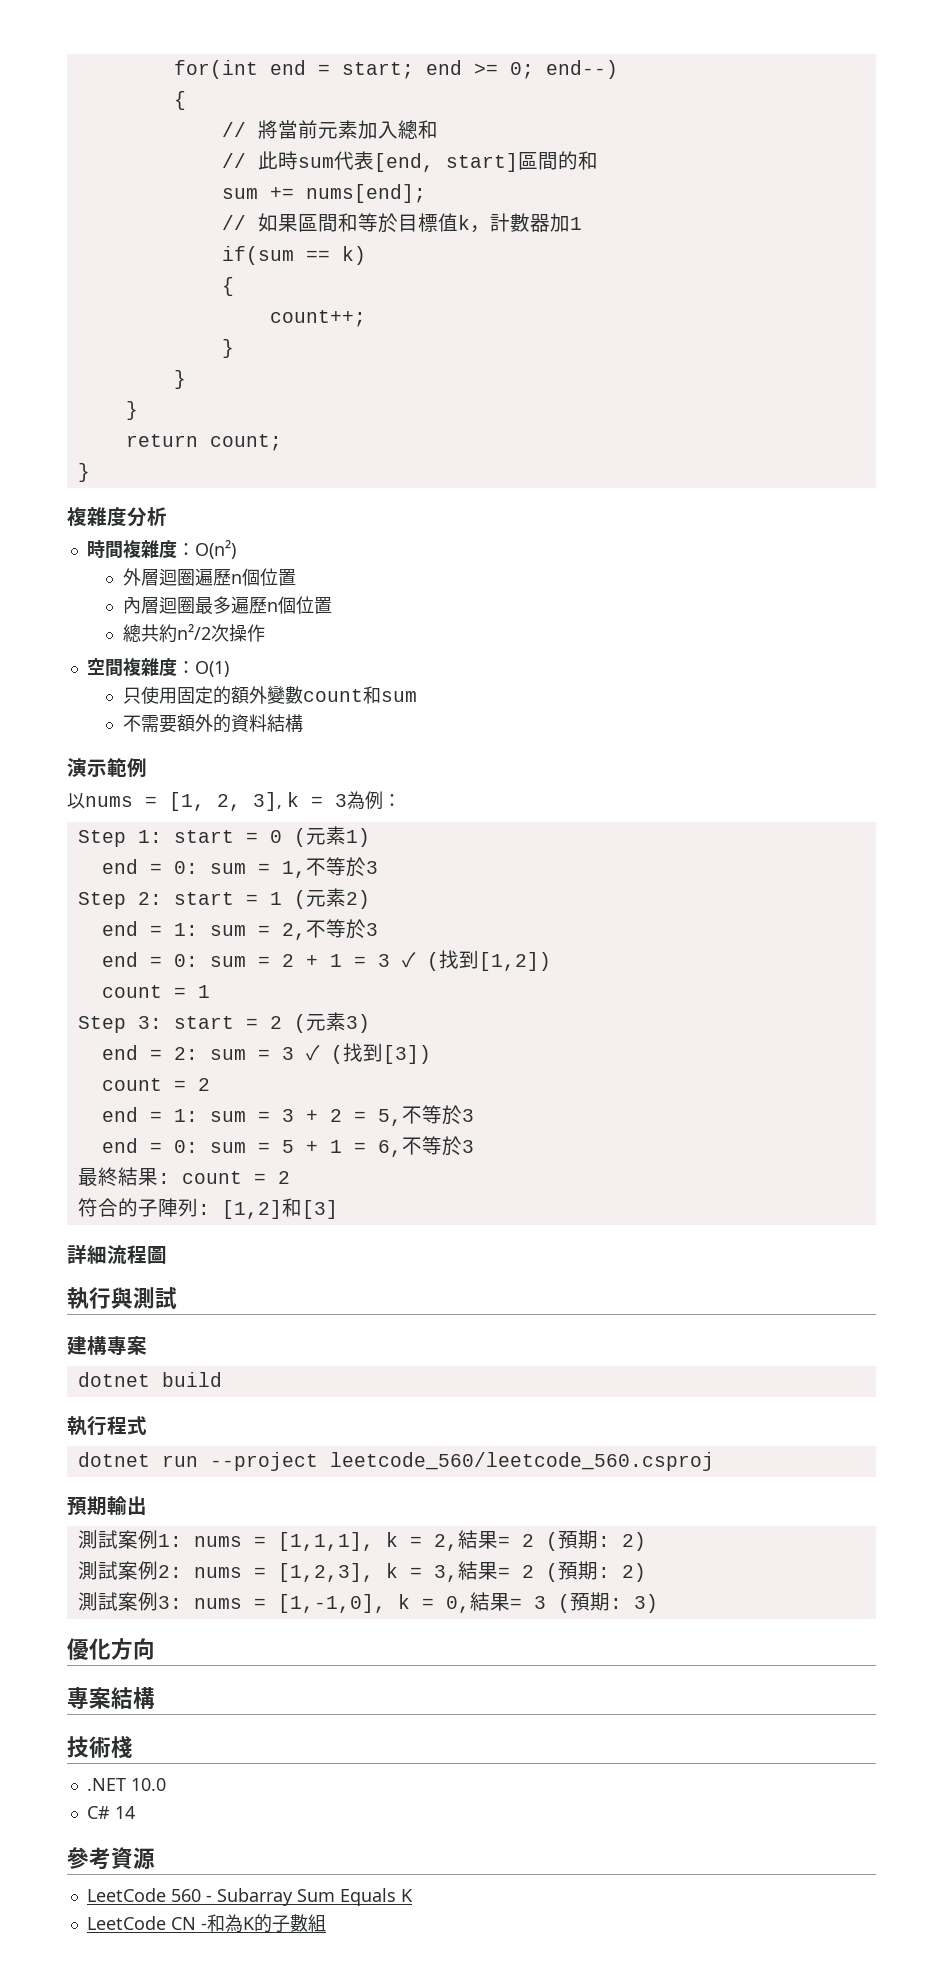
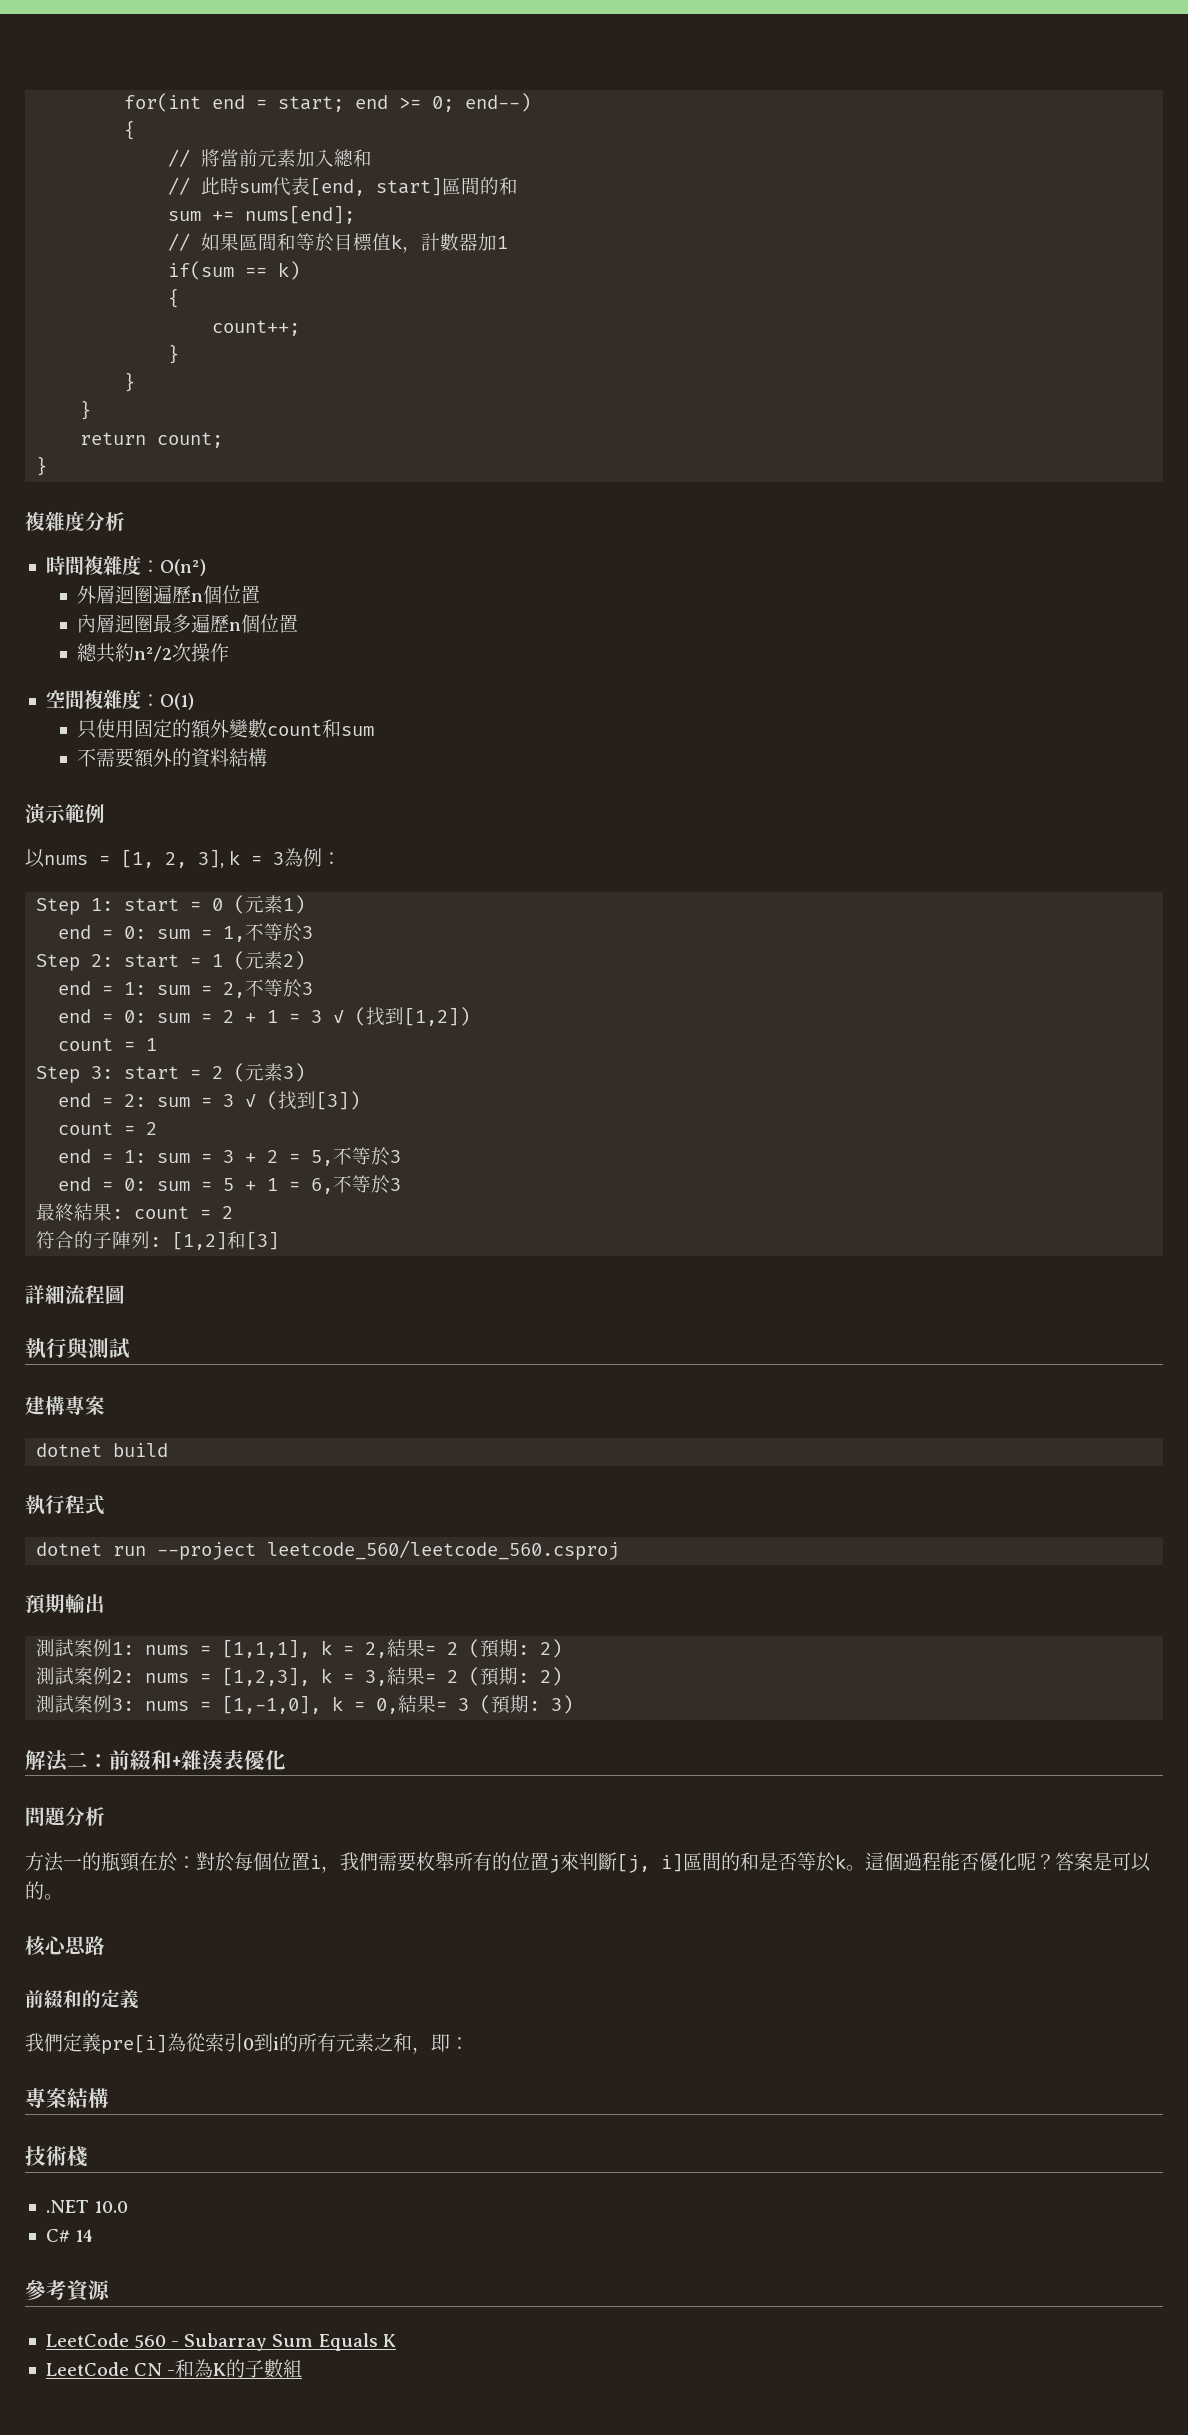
- 優化方向
+ 解法二：前綴和+雜湊表優化
+ 問題分析
+ 方法一的瓶頸在於：對於每個位置i，我們需要枚舉所有的位置j來判斷[j, i]區間的和是否等於k。這個過程能否優化呢？答案是可以的。
+ 核心思路
+ 前綴和的定義
+ 我們定義pre[i]為從索引0到i的所有元素之和，即：

